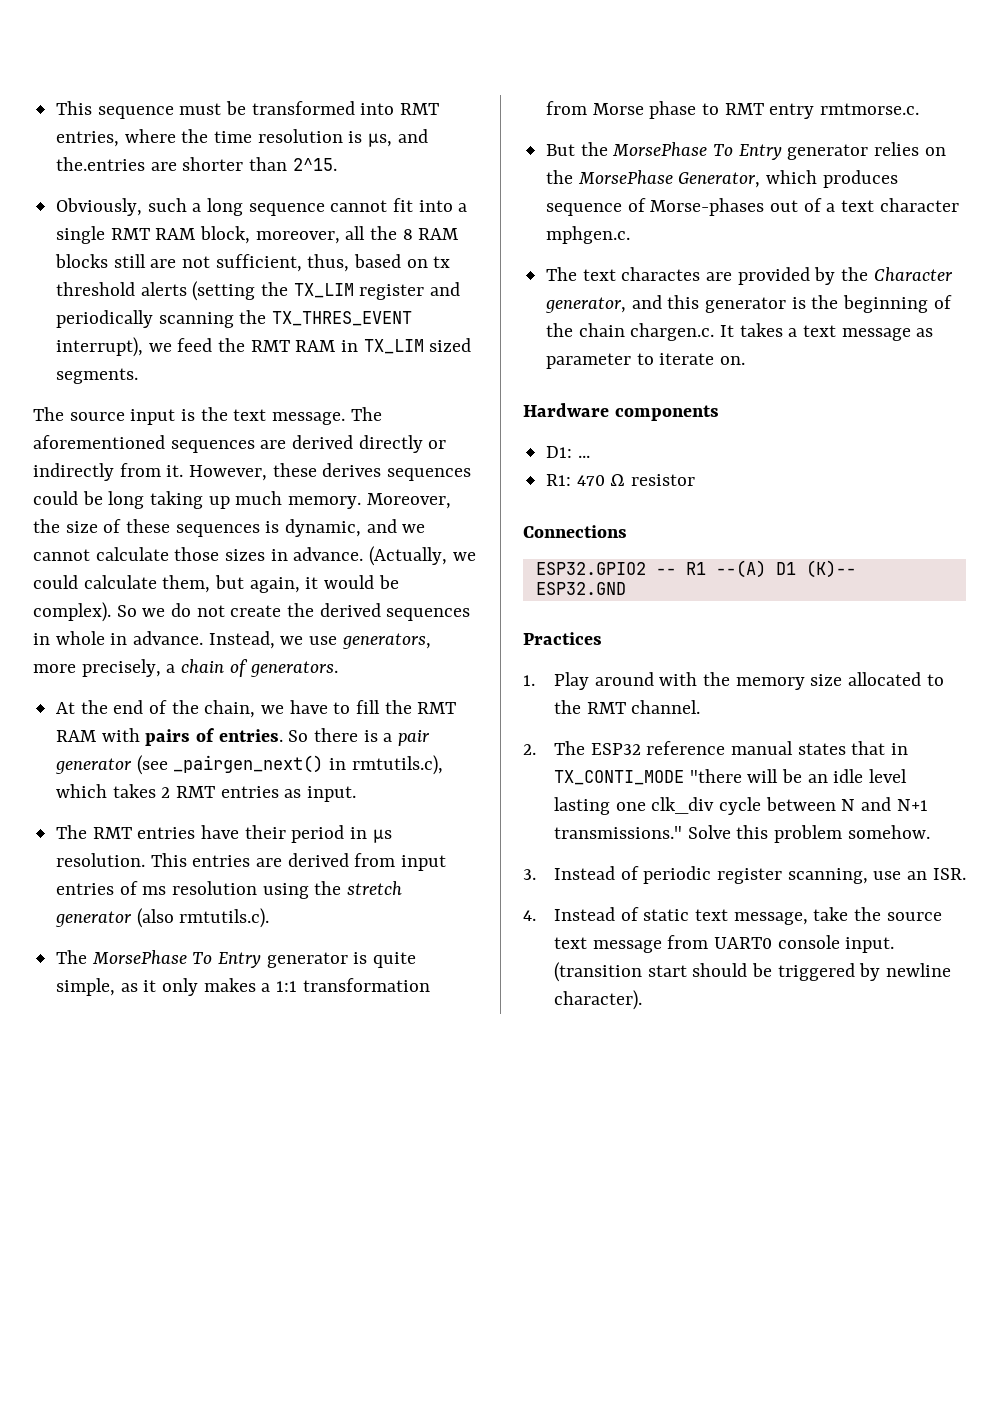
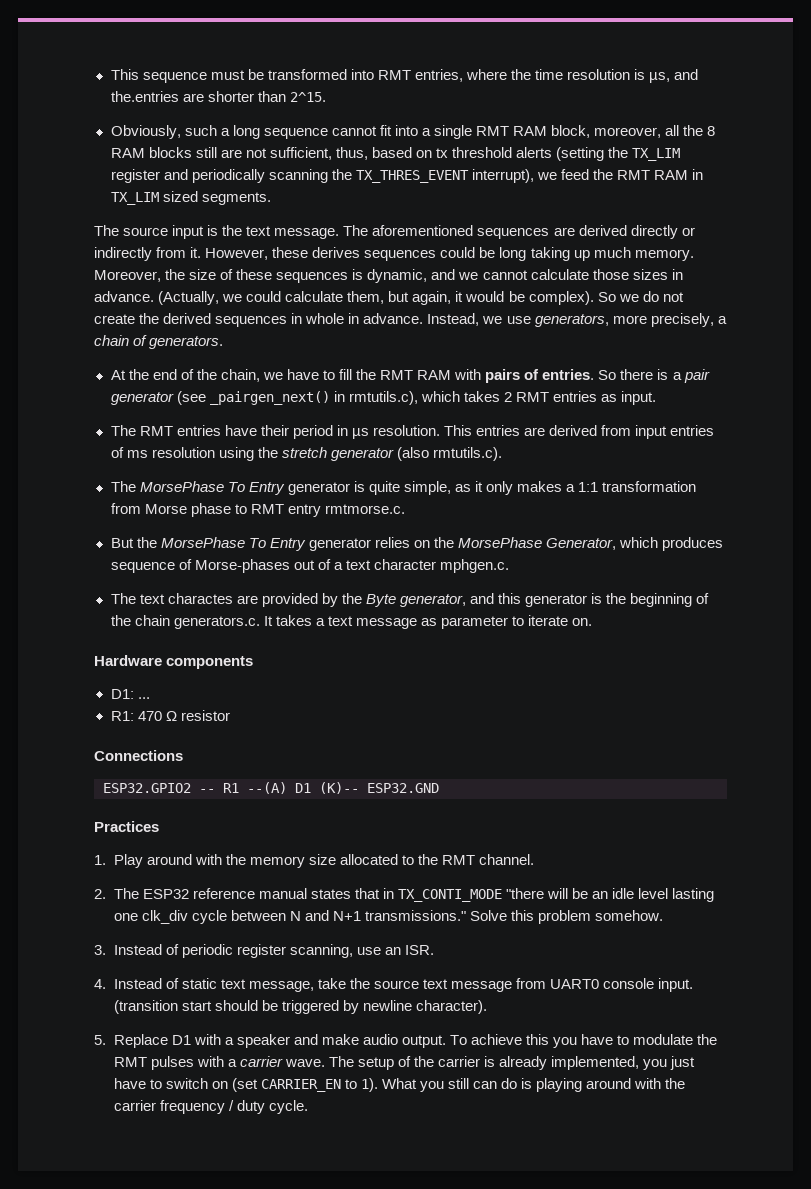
- The text charactes are provided by the Character generator, and this generator is the beginning of the chain chargen.c. It takes a text message as parameter to iterate on.
+ The text charactes are provided by the Byte generator, and this generator is the beginning of the chain generators.c. It takes a text message as parameter to iterate on.
+ 5. Replace D1 with a speaker and make audio output. To achieve this you have to modulate the RMT pulses with a carrier wave. The setup of the carrier is already implemented, you just have to switch on (set CARRIER_EN to 1). What you still can do is playing around with the carrier frequency / duty cycle.

